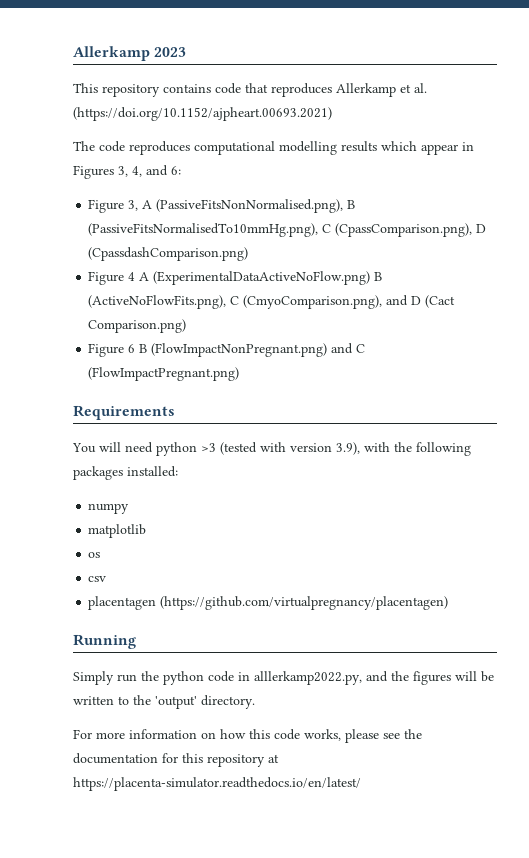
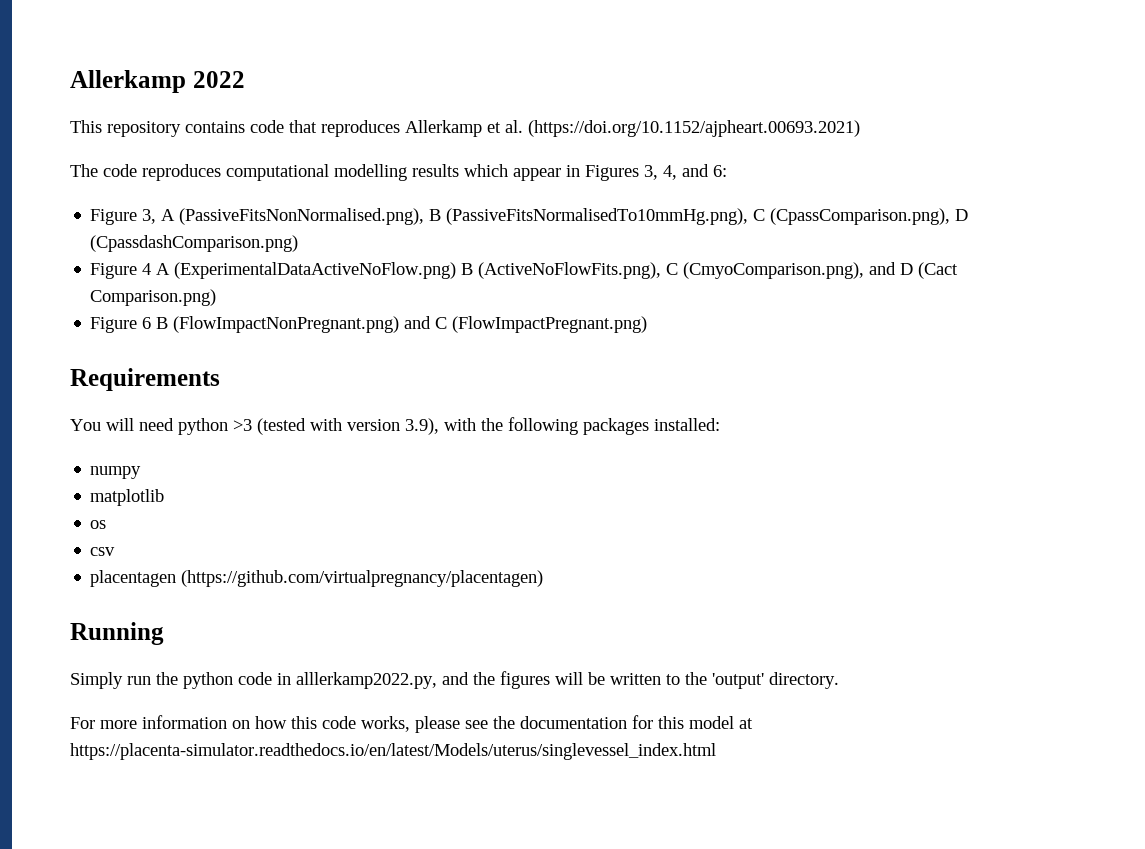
- Allerkamp 2023
+ Allerkamp 2022
- For more information on how this code works, please see the documentation for this repository at https://placenta-simulator.readthedocs.io/en/latest/
+ For more information on how this code works, please see the documentation for this model at https://placenta-simulator.readthedocs.io/en/latest/Models/uterus/singlevessel_index.html

